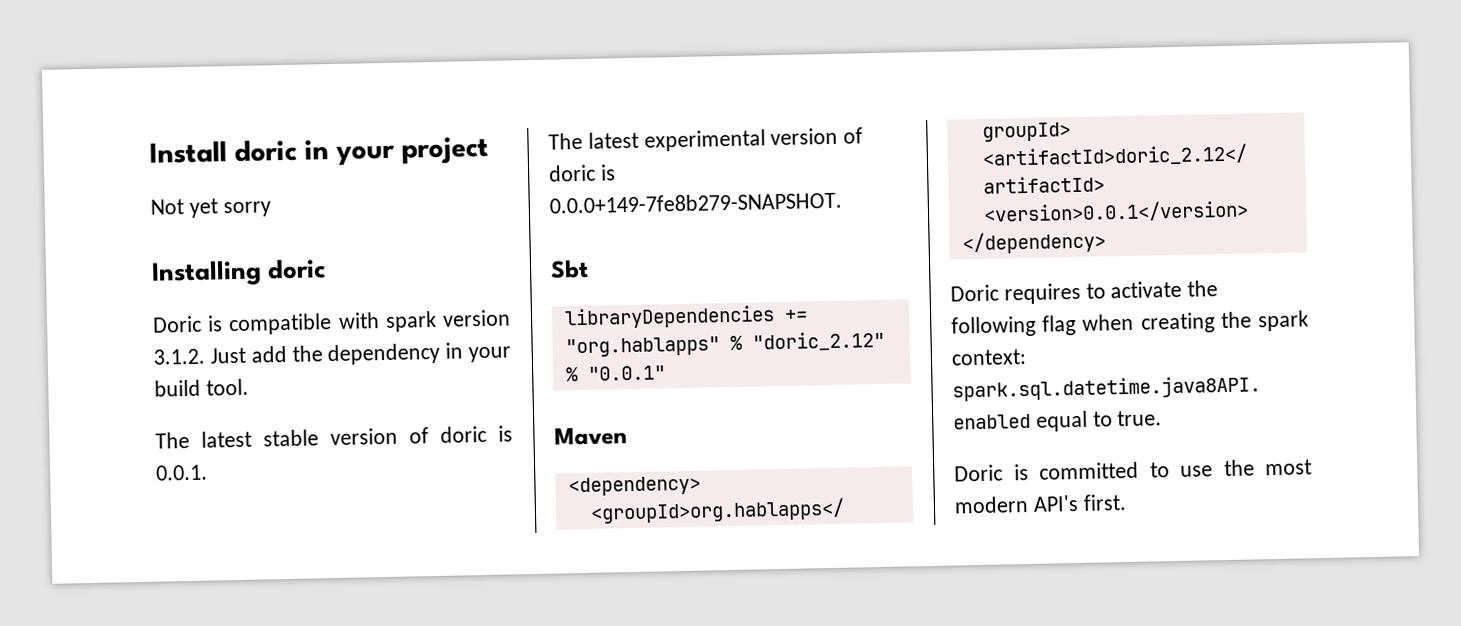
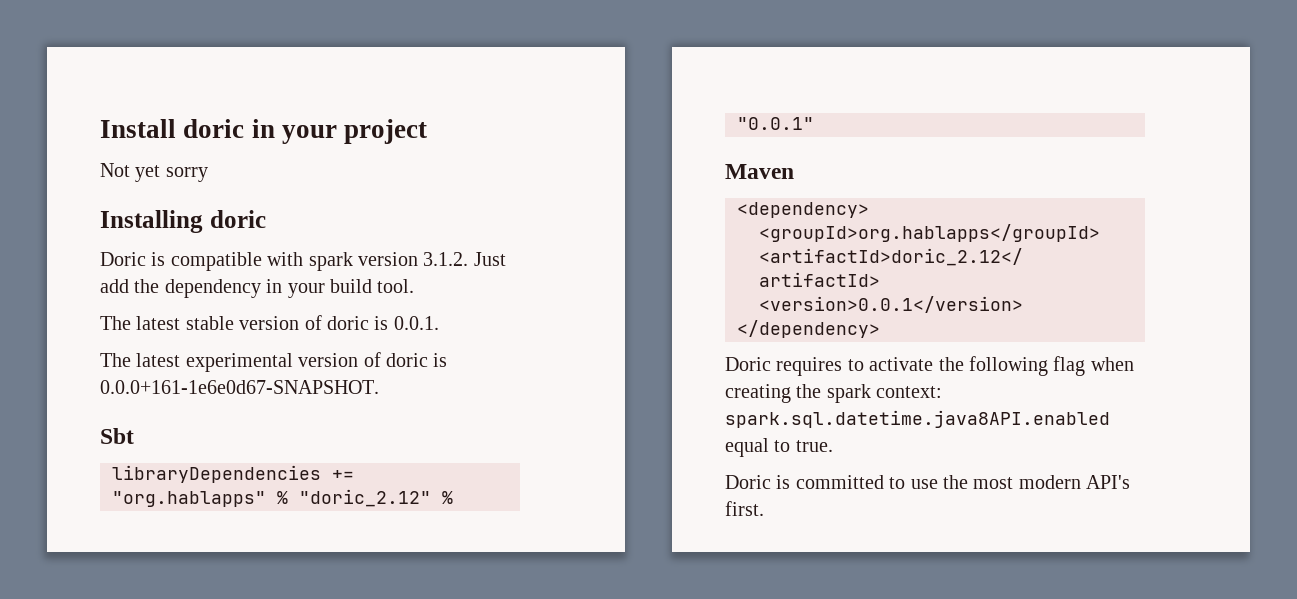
- The latest experimental version of doric is 0.0.0+149-7fe8b279-SNAPSHOT.
+ The latest experimental version of doric is 0.0.0+161-1e6e0d67-SNAPSHOT.

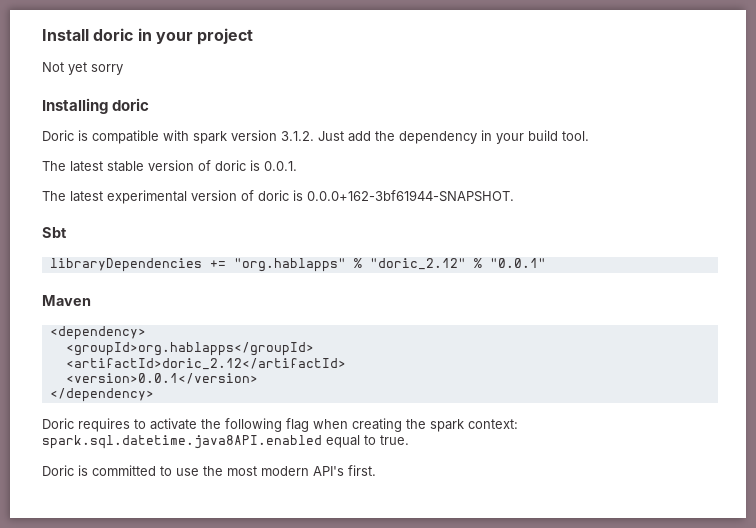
- The latest experimental version of doric is 0.0.0+161-1e6e0d67-SNAPSHOT.
+ The latest experimental version of doric is 0.0.0+162-3bf61944-SNAPSHOT.

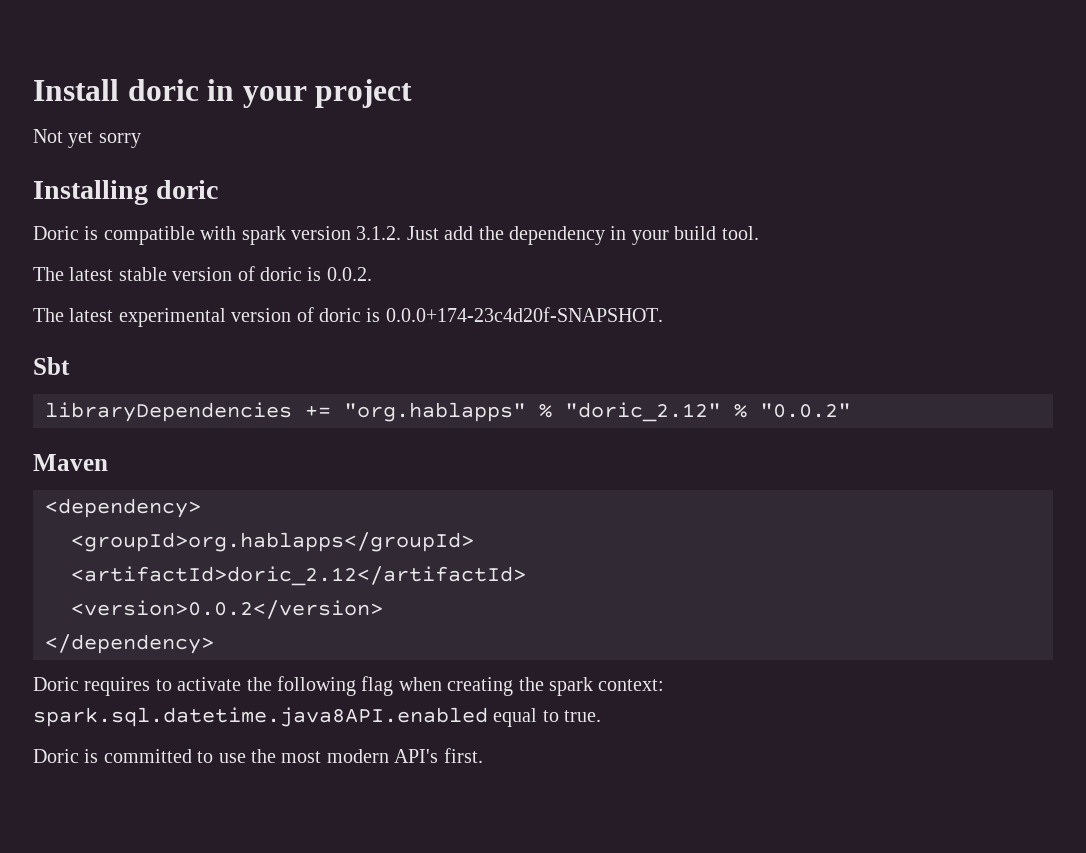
- The latest stable version of doric is 0.0.1.
+ The latest stable version of doric is 0.0.2.
- The latest experimental version of doric is 0.0.0+162-3bf61944-SNAPSHOT.
+ The latest experimental version of doric is 0.0.0+174-23c4d20f-SNAPSHOT.
- libraryDependencies += "org.hablapps" % "doric_2.12" % "0.0.1"
+ libraryDependencies += "org.hablapps" % "doric_2.12" % "0.0.2"
- <version>0.0.1</version>
+ <version>0.0.2</version>

